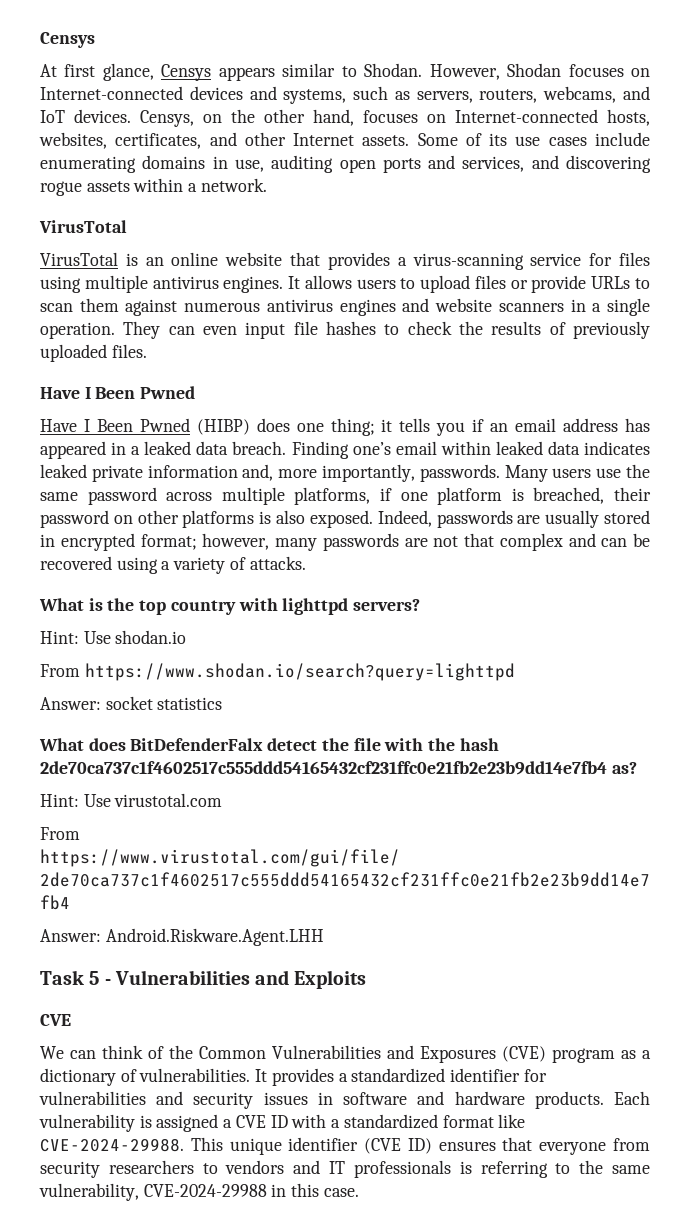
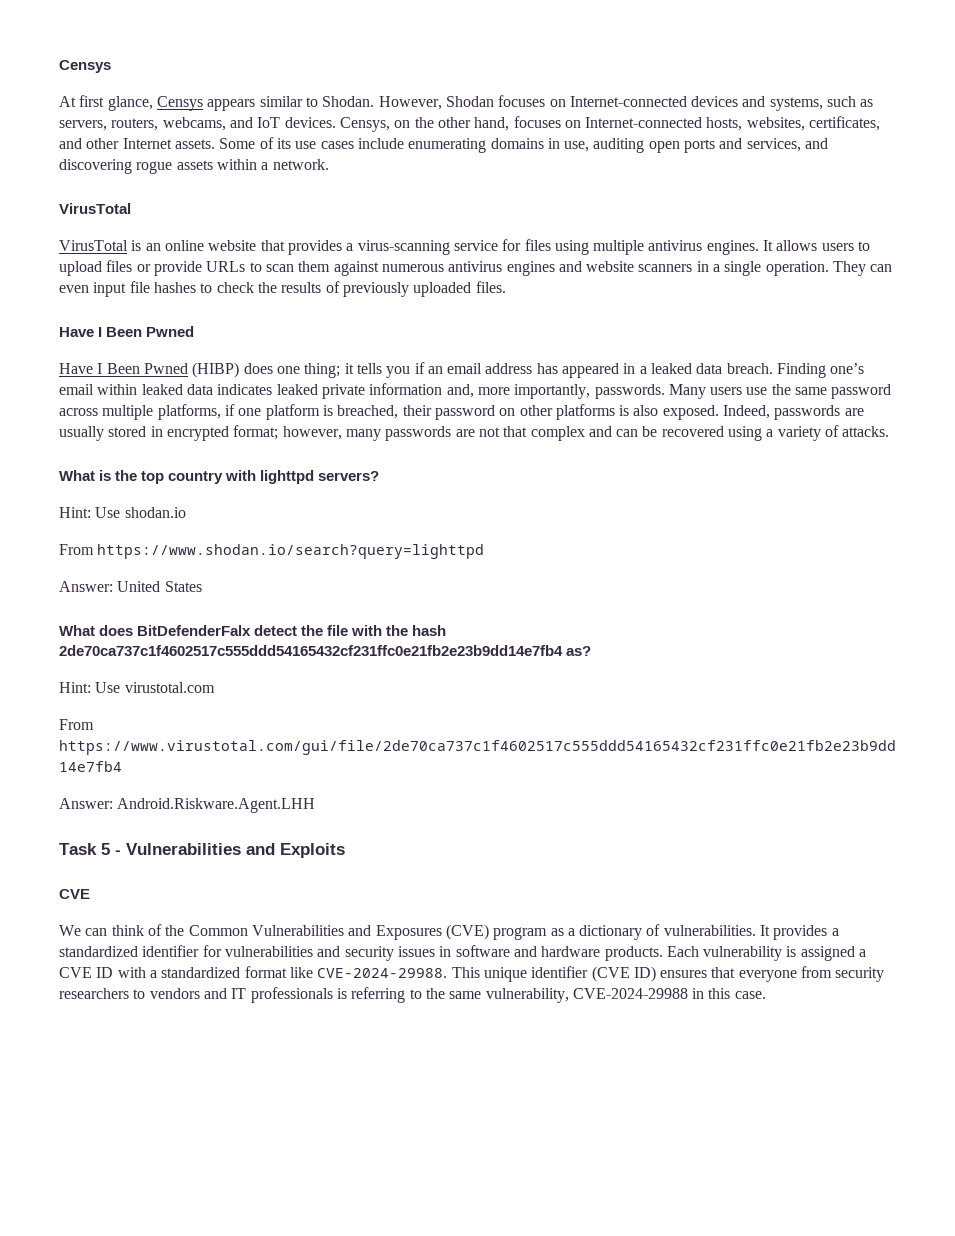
- Answer: socket statistics
+ Answer: United States

